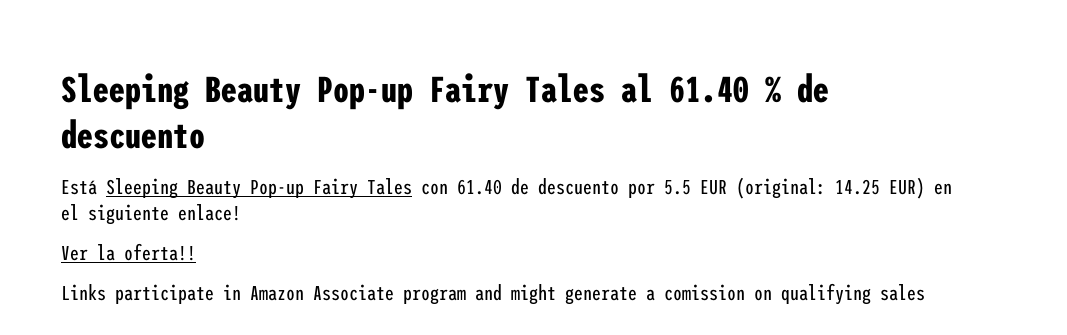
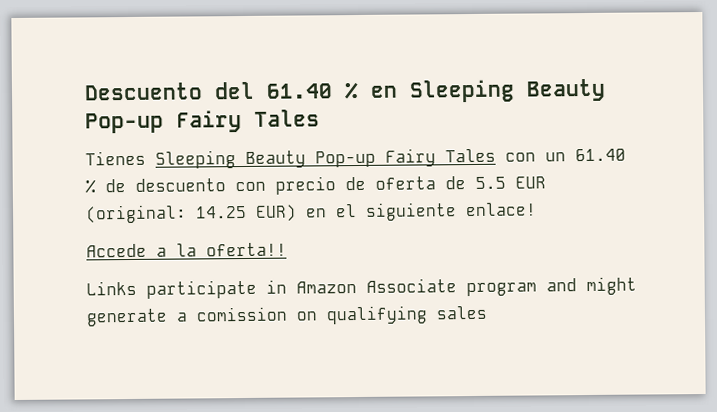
- Sleeping Beauty Pop-up Fairy Tales al 61.40 % de descuento
- Está Sleeping Beauty Pop-up Fairy Tales con 61.40 de descuento por 5.5 EUR (original: 14.25 EUR) en el siguiente enlace!
+ Descuento del 61.40 % en Sleeping Beauty Pop-up Fairy Tales
+ Tienes Sleeping Beauty Pop-up Fairy Tales con un 61.40 % de descuento con precio de oferta de 5.5 EUR (original: 14.25 EUR) en el siguiente enlace!
- Ver la oferta!!
+ Accede a la oferta!!

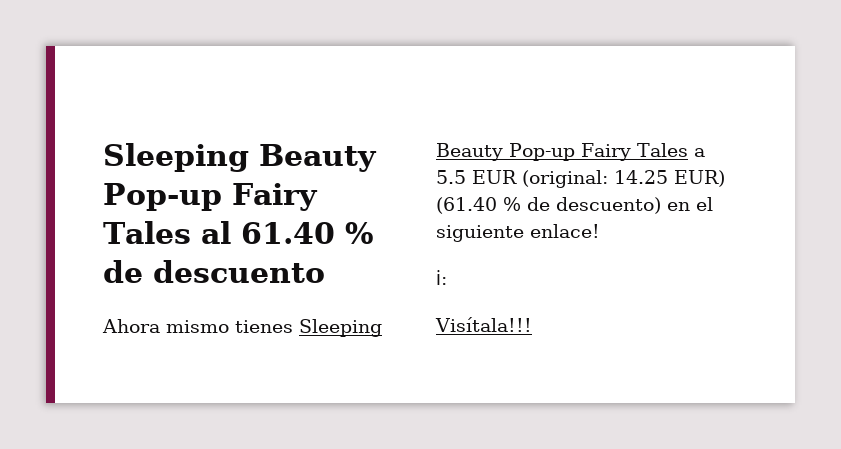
- Descuento del 61.40 % en Sleeping Beauty Pop-up Fairy Tales
- Tienes Sleeping Beauty Pop-up Fairy Tales con un 61.40 % de descuento con precio de oferta de 5.5 EUR (original: 14.25 EUR) en el siguiente enlace!
+ Sleeping Beauty Pop-up Fairy Tales al 61.40 % de descuento
+ Ahora mismo tienes Sleeping Beauty Pop-up Fairy Tales a 5.5 EUR (original: 14.25 EUR) (61.40 % de descuento) en el siguiente enlace!
- Accede a la oferta!!
- Links participate in Amazon Associate program and might generate a comission on qualifying sales
+ ℹ:
+ Visítala!!!

